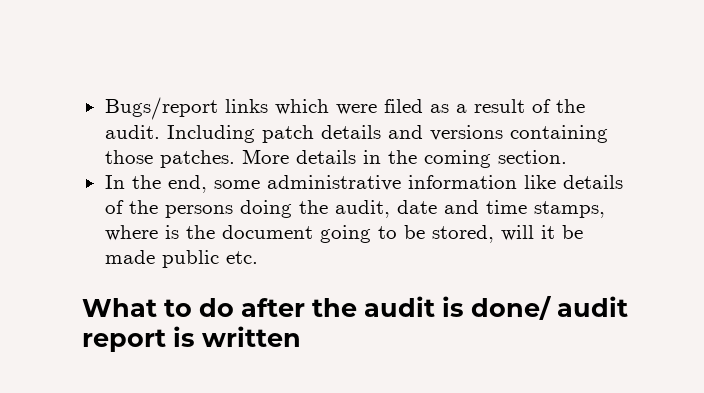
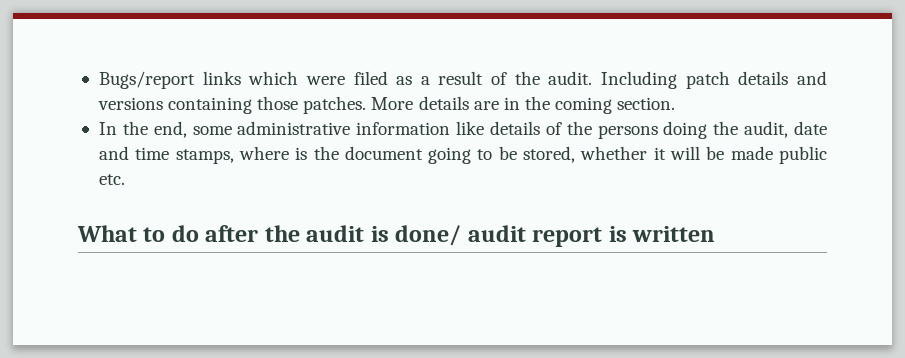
- More details in the coming section.
+ More details are in the coming section.
- In the end, some administrative information like details of the persons doing the audit, date and time stamps, where is the document going to be stored, will it be made public etc.
+ In the end, some administrative information like details of the persons doing the audit, date and time stamps, where is the document going to be stored, whether it will be made public etc.

